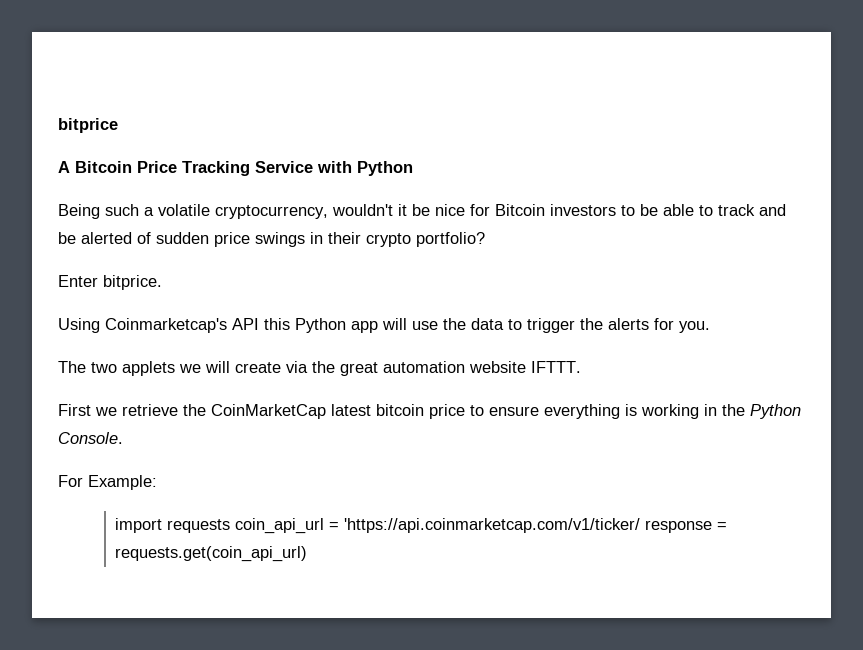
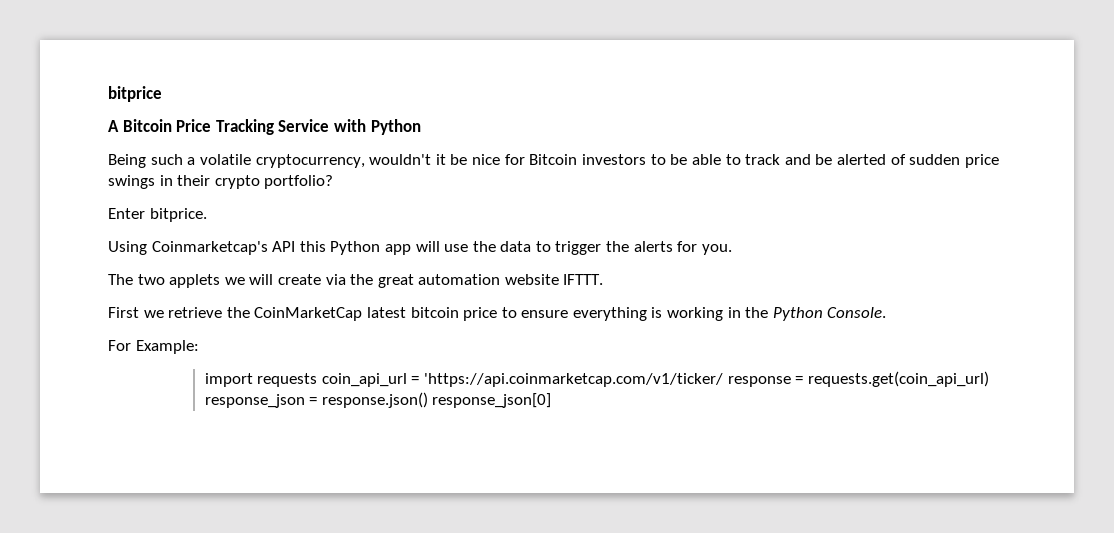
- import requests coin_api_url = 'https://api.coinmarketcap.com/v1/ticker/ response = requests.get(coin_api_url)
+ import requests coin_api_url = 'https://api.coinmarketcap.com/v1/ticker/ response = requests.get(coin_api_url) response_json = response.json() response_json[0]

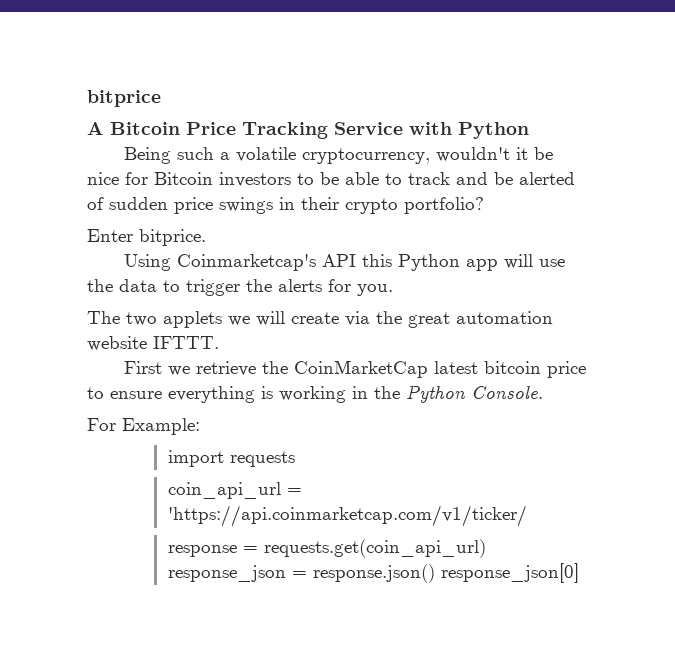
- import requests coin_api_url = 'https://api.coinmarketcap.com/v1/ticker/ response = requests.get(coin_api_url) response_json = response.json() response_json[0]
+ import requests
+ coin_api_url = 'https://api.coinmarketcap.com/v1/ticker/
+ response = requests.get(coin_api_url) response_json = response.json() response_json[0]

